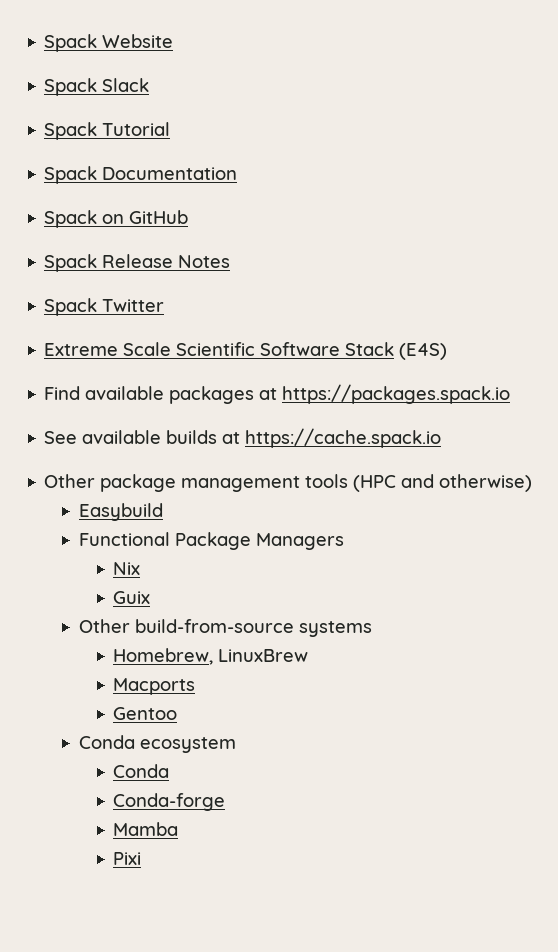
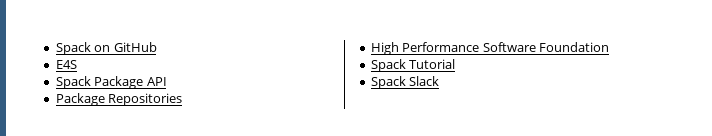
- Spack Website
+ Spack on GitHub
+ E4S
+ Spack Package API
+ Package Repositories
+ High Performance Software Foundation
+ Spack Tutorial
  Spack Slack
- Spack Tutorial
- Spack Documentation
- Spack on GitHub
- Spack Release Notes
- Spack Twitter
- Extreme Scale Scientific Software Stack (E4S)
- Find available packages at https://packages.spack.io
- See available builds at https://cache.spack.io
- Other package management tools (HPC and otherwise)
- Easybuild
- Functional Package Managers
- Nix
- Guix
- Other build-from-source systems
- Homebrew, LinuxBrew
- Macports
- Gentoo
- Conda ecosystem
- Conda
- Conda-forge
- Mamba
- Pixi

